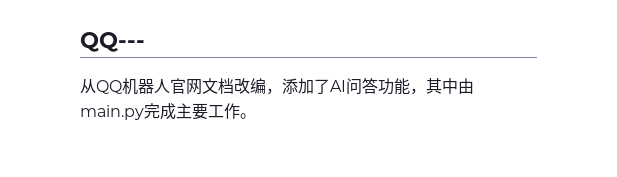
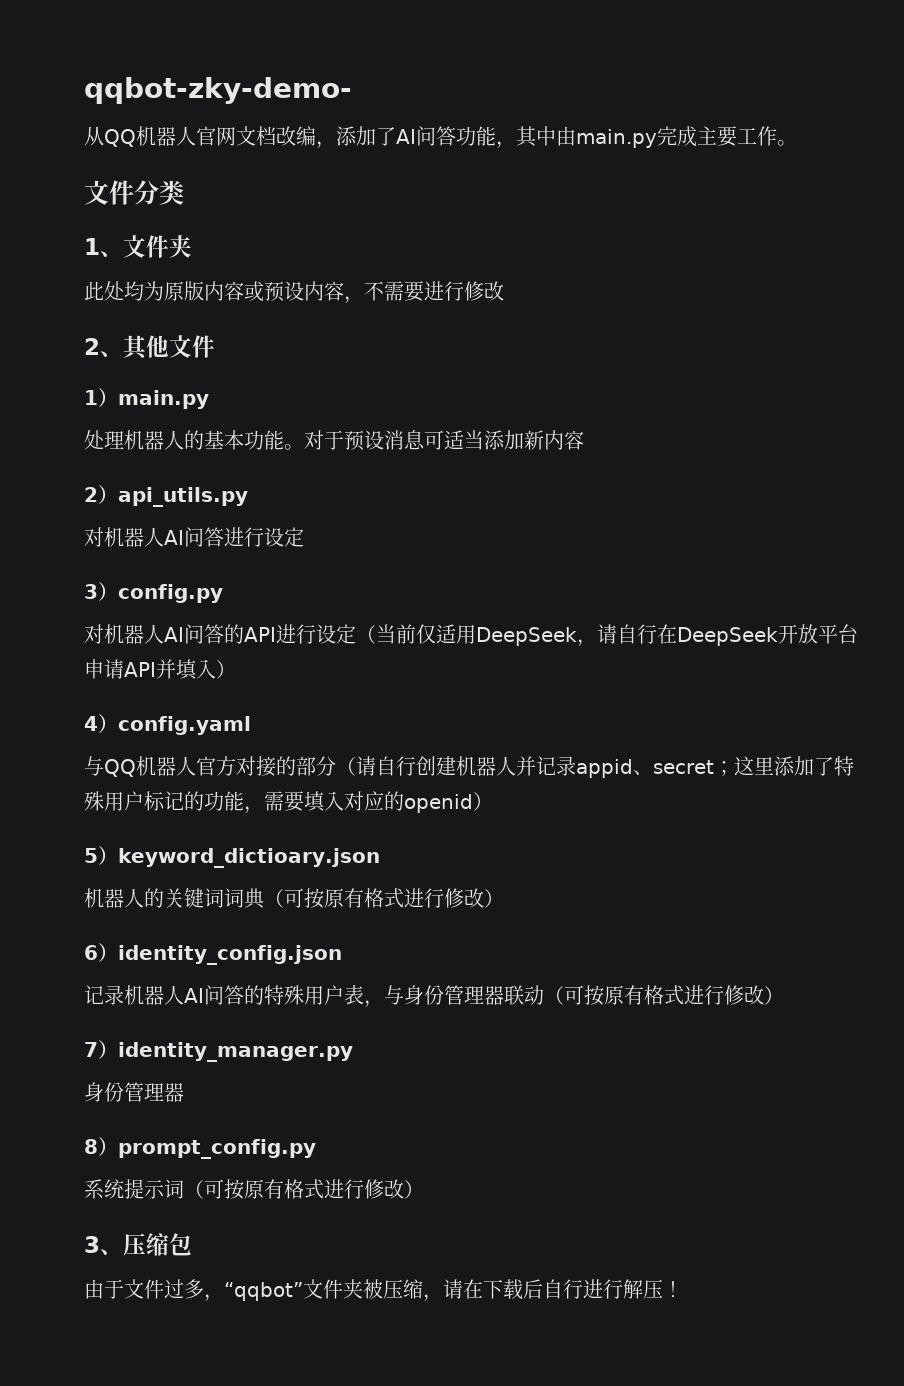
- QQ---
+ qqbot-zky-demo-
+ 文件分类
+ 1、文件夹
+ 此处均为原版内容或预设内容，不需要进行修改
+ 2、其他文件
+ 1）main.py
+ 处理机器人的基本功能。对于预设消息可适当添加新内容
+ 2）api_utils.py
+ 对机器人AI问答进行设定
+ 3）config.py
+ 对机器人AI问答的API进行设定（当前仅适用DeepSeek，请自行在DeepSeek开放平台申请API并填入）
+ 4）config.yaml
+ 与QQ机器人官方对接的部分（请自行创建机器人并记录appid、secret；这里添加了特殊用户标记的功能，需要填入对应的openid）
+ 5）keyword_dictioary.json
+ 机器人的关键词词典（可按原有格式进行修改）
+ 6）identity_config.json
+ 记录机器人AI问答的特殊用户表，与身份管理器联动（可按原有格式进行修改）
+ 7）identity_manager.py
+ 身份管理器
+ 8）prompt_config.py
+ 系统提示词（可按原有格式进行修改）
+ 3、压缩包
+ 由于文件过多，“qqbot”文件夹被压缩，请在下载后自行进行解压！

